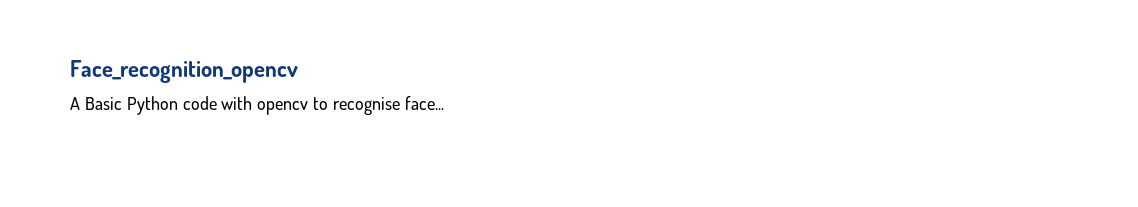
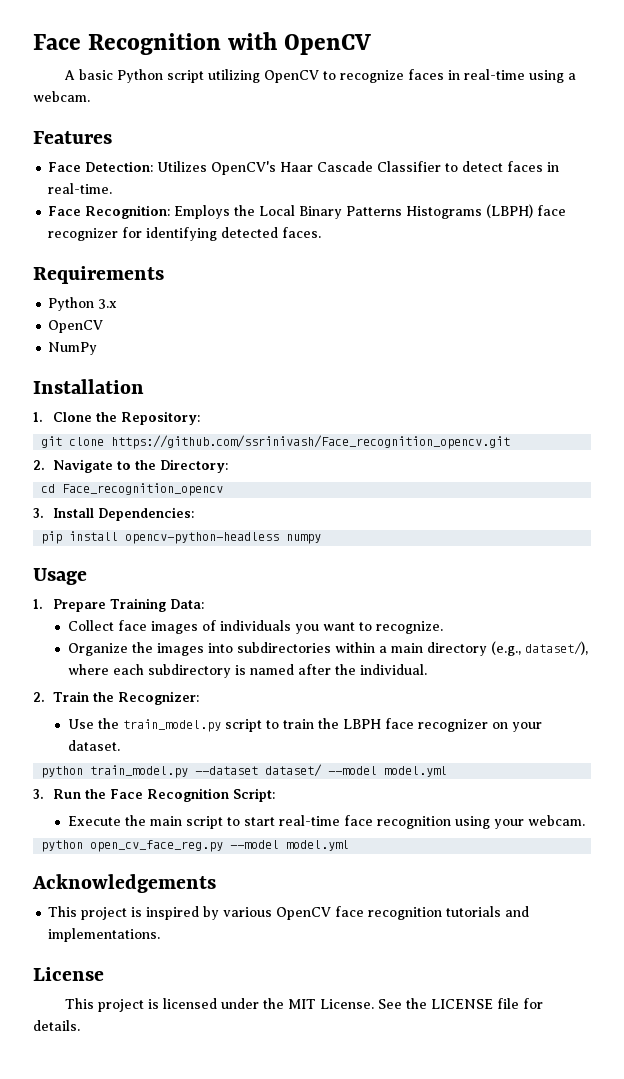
- Face_recognition_opencv
- A Basic Python code with opencv to recognise face...
+ Face Recognition with OpenCV
+ A basic Python script utilizing OpenCV to recognize faces in real-time using a webcam.
+ Features
+ Face Detection: Utilizes OpenCV's Haar Cascade Classifier to detect faces in real-time.
+ Face Recognition: Employs the Local Binary Patterns Histograms (LBPH) face recognizer for identifying detected faces.
+ Requirements
+ Python 3.x
+ OpenCV
+ NumPy
+ Installation
+ 1. Clone the Repository:
+ git clone https://github.com/ssrinivash/Face_recognition_opencv.git
+ 2. Navigate to the Directory:
+ cd Face_recognition_opencv
+ 3. Install Dependencies:
+ pip install opencv-python-headless numpy
+ Usage
+ 1. Prepare Training Data:
+ Collect face images of individuals you want to recognize.
+ Organize the images into subdirectories within a main directory (e.g., dataset/), where each subdirectory is named after the individual.
+ 2. Train the Recognizer:
+ Use the train_model.py script to train the LBPH face recognizer on your dataset.
+ python train_model.py --dataset dataset/ --model model.yml
+ 3. Run the Face Recognition Script:
+ Execute the main script to start real-time face recognition using your webcam.
+ python open_cv_face_reg.py --model model.yml
+ Acknowledgements
+ This project is inspired by various OpenCV face recognition tutorials and implementations.
+ License
+ This project is licensed under the MIT License. See the LICENSE file for details.

